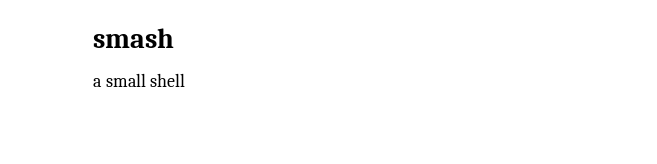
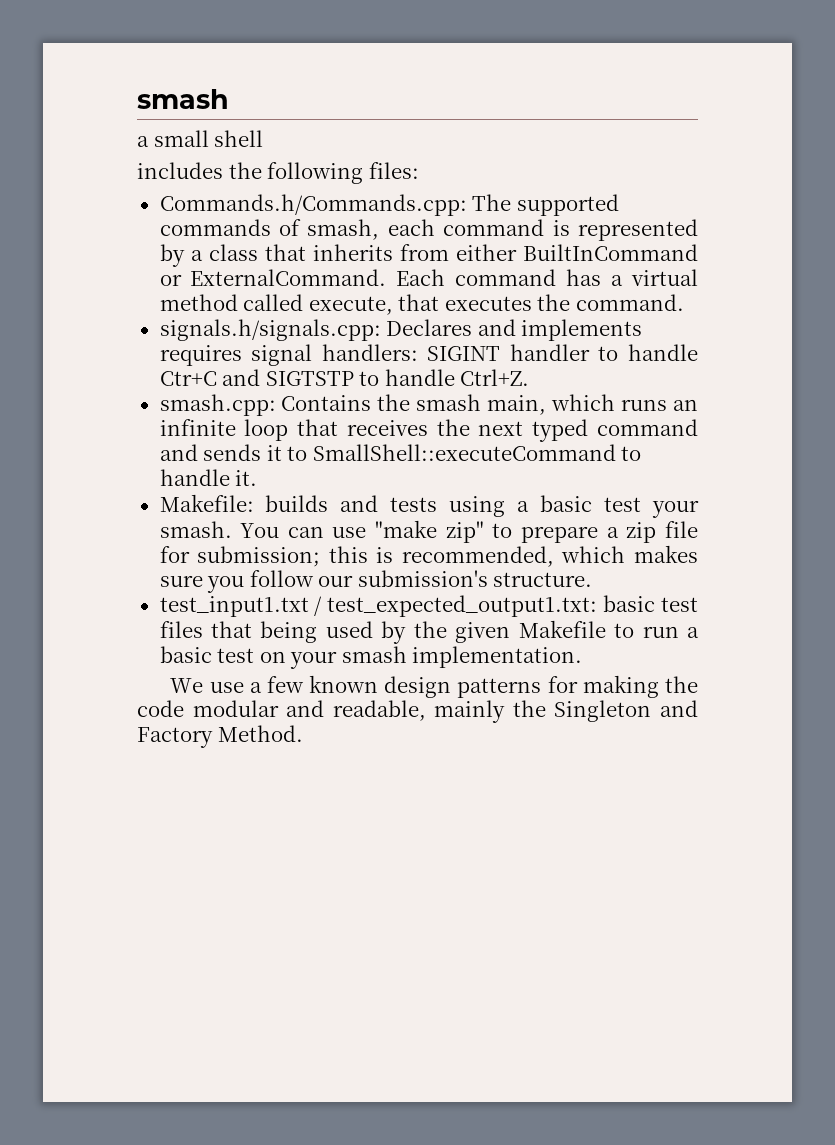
+ includes the following files:
+ Commands.h/Commands.cpp: The supported commands of smash, each command is represented by a class that inherits from either BuiltInCommand or ExternalCommand. Each command has a virtual method called execute, that executes the command.
+ signals.h/signals.cpp: Declares and implements requires signal handlers: SIGINT handler to handle Ctr+C and SIGTSTP to handle Ctrl+Z.
+ smash.cpp: Contains the smash main, which runs an infinite loop that receives the next typed command and sends it to SmallShell::executeCommand to handle it.
+ Makefile: builds and tests using a basic test your smash. You can use "make zip" to prepare a zip file for submission; this is recommended, which makes sure you follow our submission's structure.
+ test_input1.txt / test_expected_output1.txt: basic test files that being used by the given Makefile to run a basic test on your smash implementation.
+ We use a few known design patterns for making the code modular and readable, mainly the Singleton and Factory Method.

